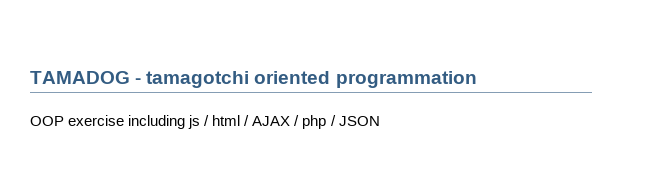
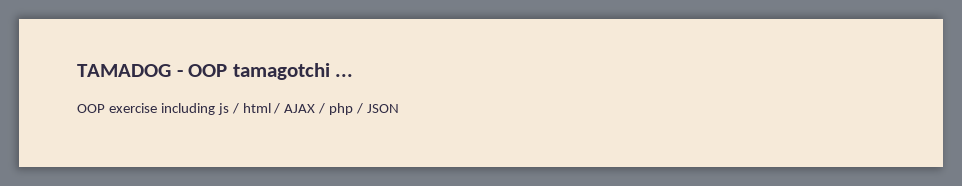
- TAMADOG - tamagotchi oriented programmation
+ TAMADOG - OOP tamagotchi ...

